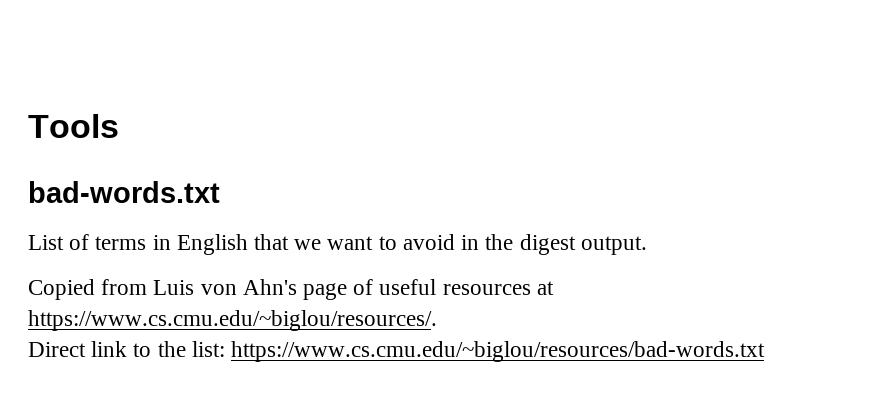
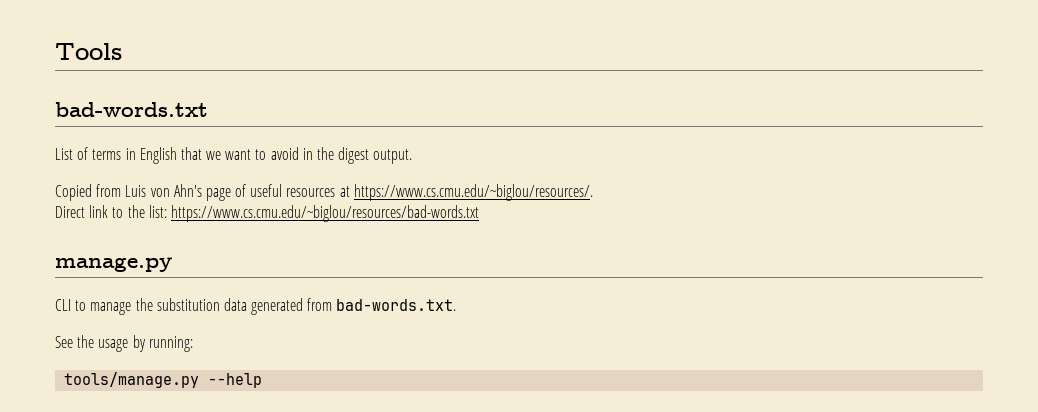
+ manage.py
+ CLI to manage the substitution data generated from bad-words.txt.
+ See the usage by running:
+ tools/manage.py --help

